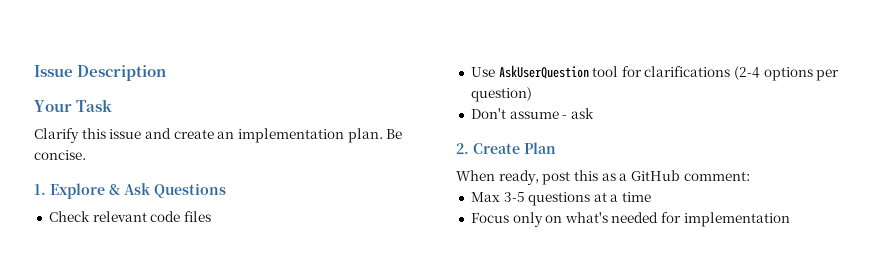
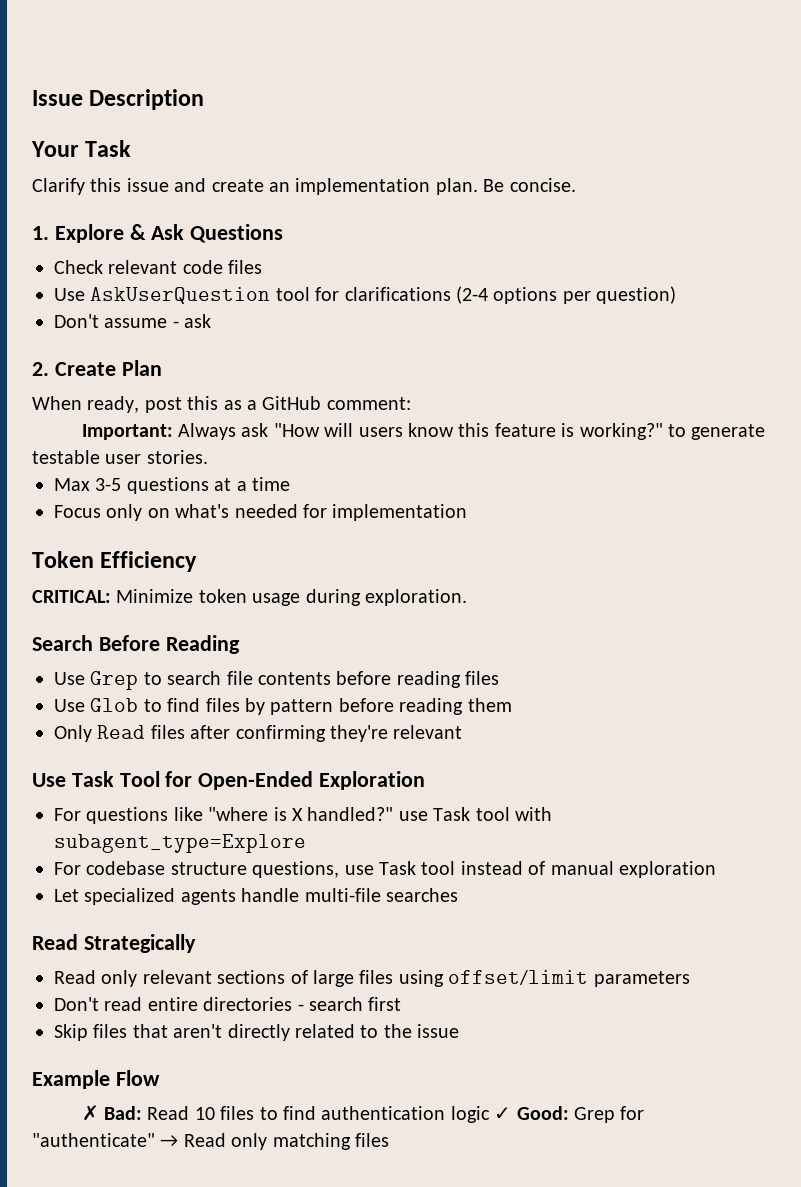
+ Important: Always ask "How will users know this feature is working?" to generate testable user stories.
+ Token Efficiency
+ CRITICAL: Minimize token usage during exploration.
+ Search Before Reading
+ Use Grep to search file contents before reading files
+ Use Glob to find files by pattern before reading them
+ Only Read files after confirming they're relevant
+ Use Task Tool for Open-Ended Exploration
+ For questions like "where is X handled?" use Task tool with subagent_type=Explore
+ For codebase structure questions, use Task tool instead of manual exploration
+ Let specialized agents handle multi-file searches
+ Read Strategically
+ Read only relevant sections of large files using offset/limit parameters
+ Don't read entire directories - search first
+ Skip files that aren't directly related to the issue
+ Example Flow
+ ✗ Bad: Read 10 files to find authentication logic ✓ Good: Grep for "authenticate" → Read only matching files

